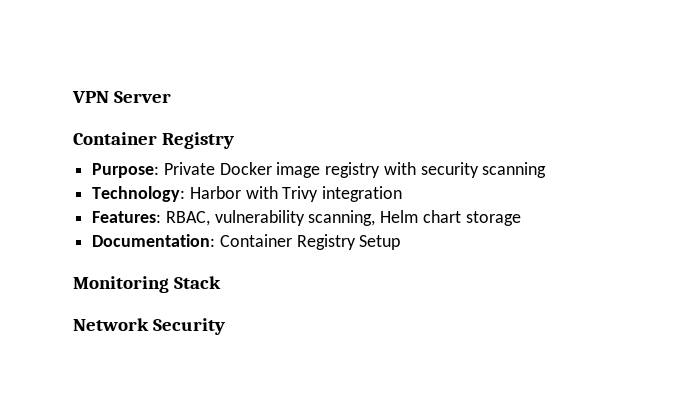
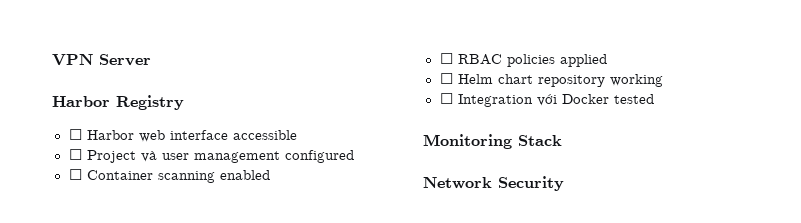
  VPN Server
- Container Registry
+ Harbor Registry
- Purpose: Private Docker image registry with security scanning
- Technology: Harbor with Trivy integration
- Features: RBAC, vulnerability scanning, Helm chart storage
- Documentation: Container Registry Setup
+ ☐ Harbor web interface accessible
+ ☐ Project và user management configured
+ ☐ Container scanning enabled
+ ☐ RBAC policies applied
+ ☐ Helm chart repository working
+ ☐ Integration với Docker tested

